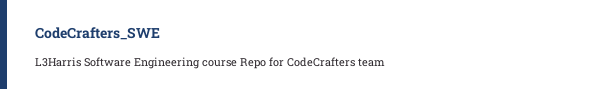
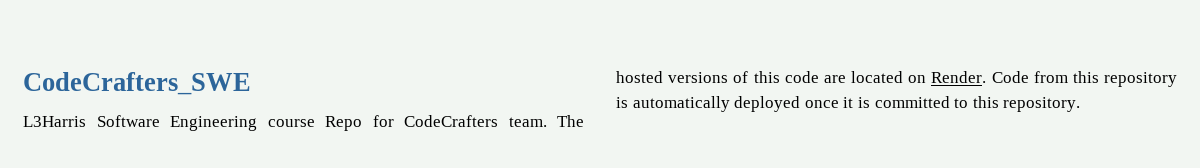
- L3Harris Software Engineering course Repo for CodeCrafters team
+ L3Harris Software Engineering course Repo for CodeCrafters team. The hosted versions of this code are located on Render. Code from this repository is automatically deployed once it is committed to this repository.

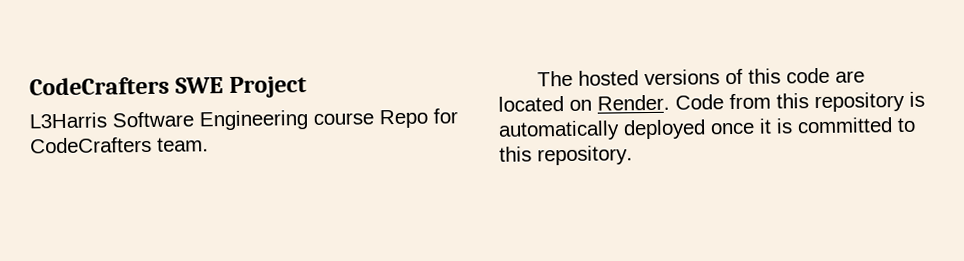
- CodeCrafters_SWE
+ CodeCrafters SWE Project
- L3Harris Software Engineering course Repo for CodeCrafters team. The hosted versions of this code are located on Render.
+ L3Harris Software Engineering course Repo for CodeCrafters team.
+ The hosted versions of this code are located on Render.

